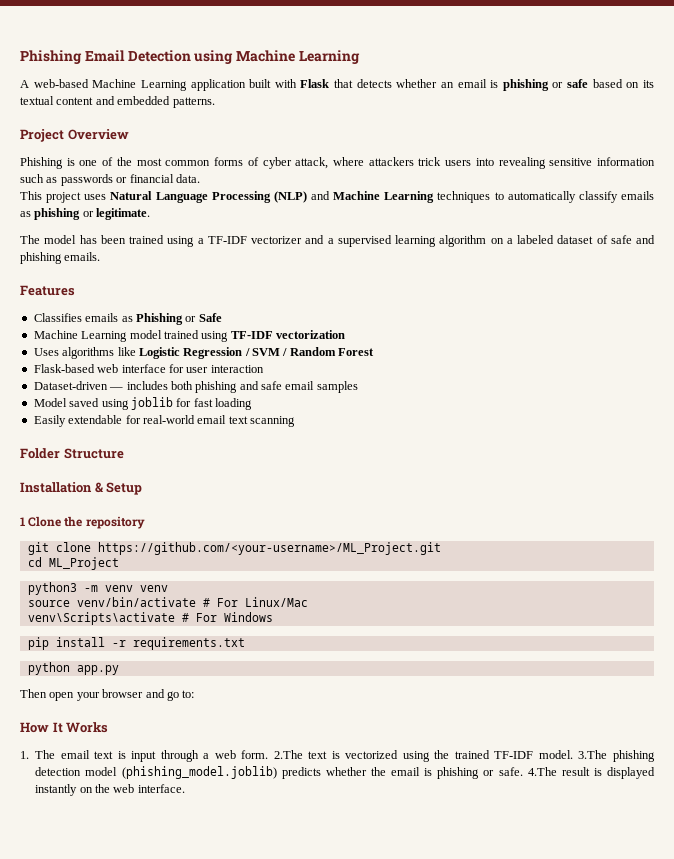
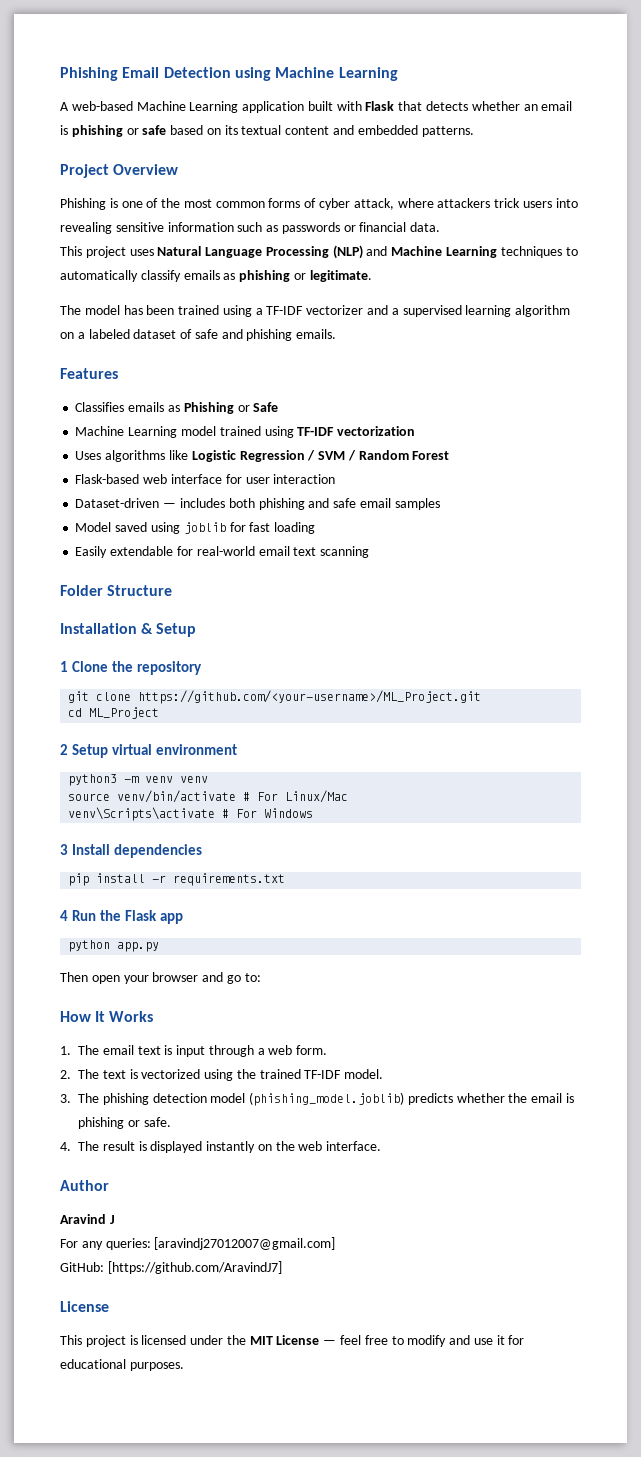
+ 2 Setup virtual environment
+ 3 Install dependencies
+ 4 Run the Flask app
- 1. The email text is input through a web form. 2.The text is vectorized using the trained TF-IDF model. 3.The phishing detection model (phishing_model.joblib) predicts whether the email is phishing or safe. 4.The result is displayed instantly on the web interface.
+ 1. The email text is input through a web form.
+ 2. The text is vectorized using the trained TF-IDF model.
+ 3. The phishing detection model (phishing_model.joblib) predicts whether the email is phishing or safe.
+ 4. The result is displayed instantly on the web interface.
+ Author
+ Aravind J
+ For any queries: [aravindj27012007@gmail.com]
+ GitHub: [https://github.com/AravindJ7]
+ License
+ This project is licensed under the MIT License — feel free to modify and use it for educational purposes.

